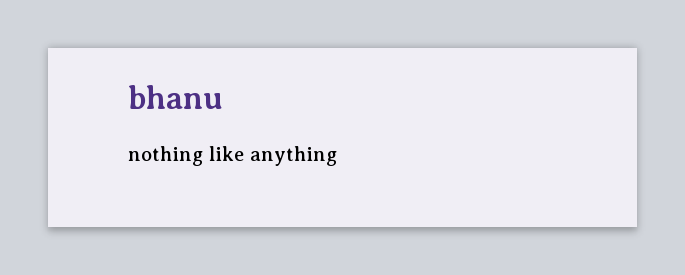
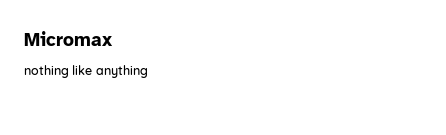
- bhanu
+ Micromax

